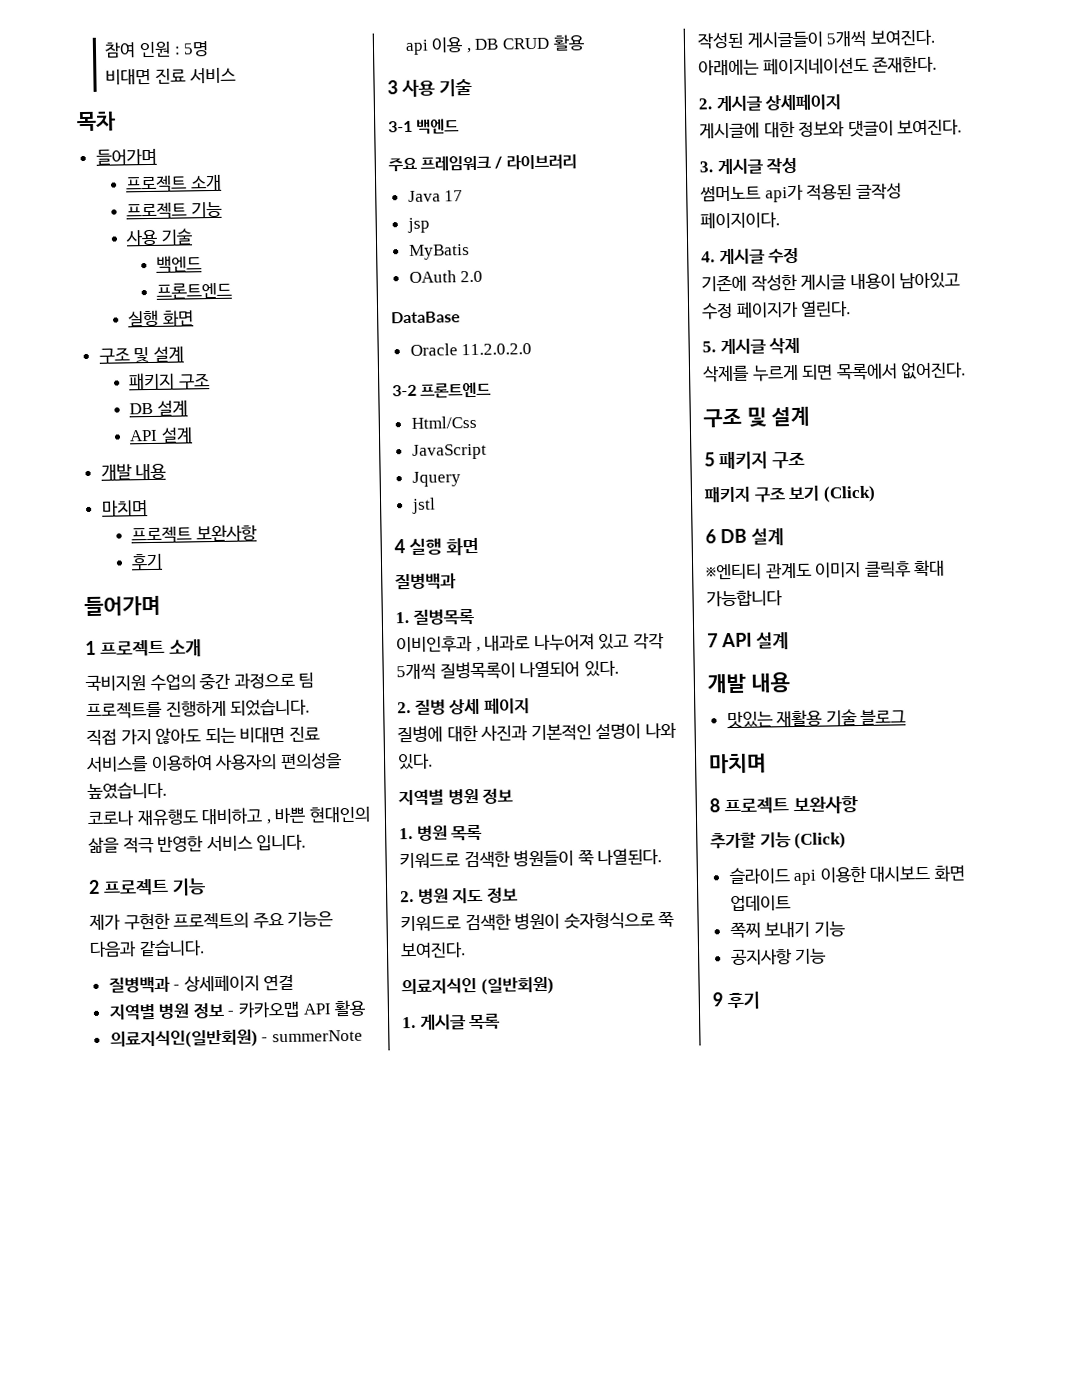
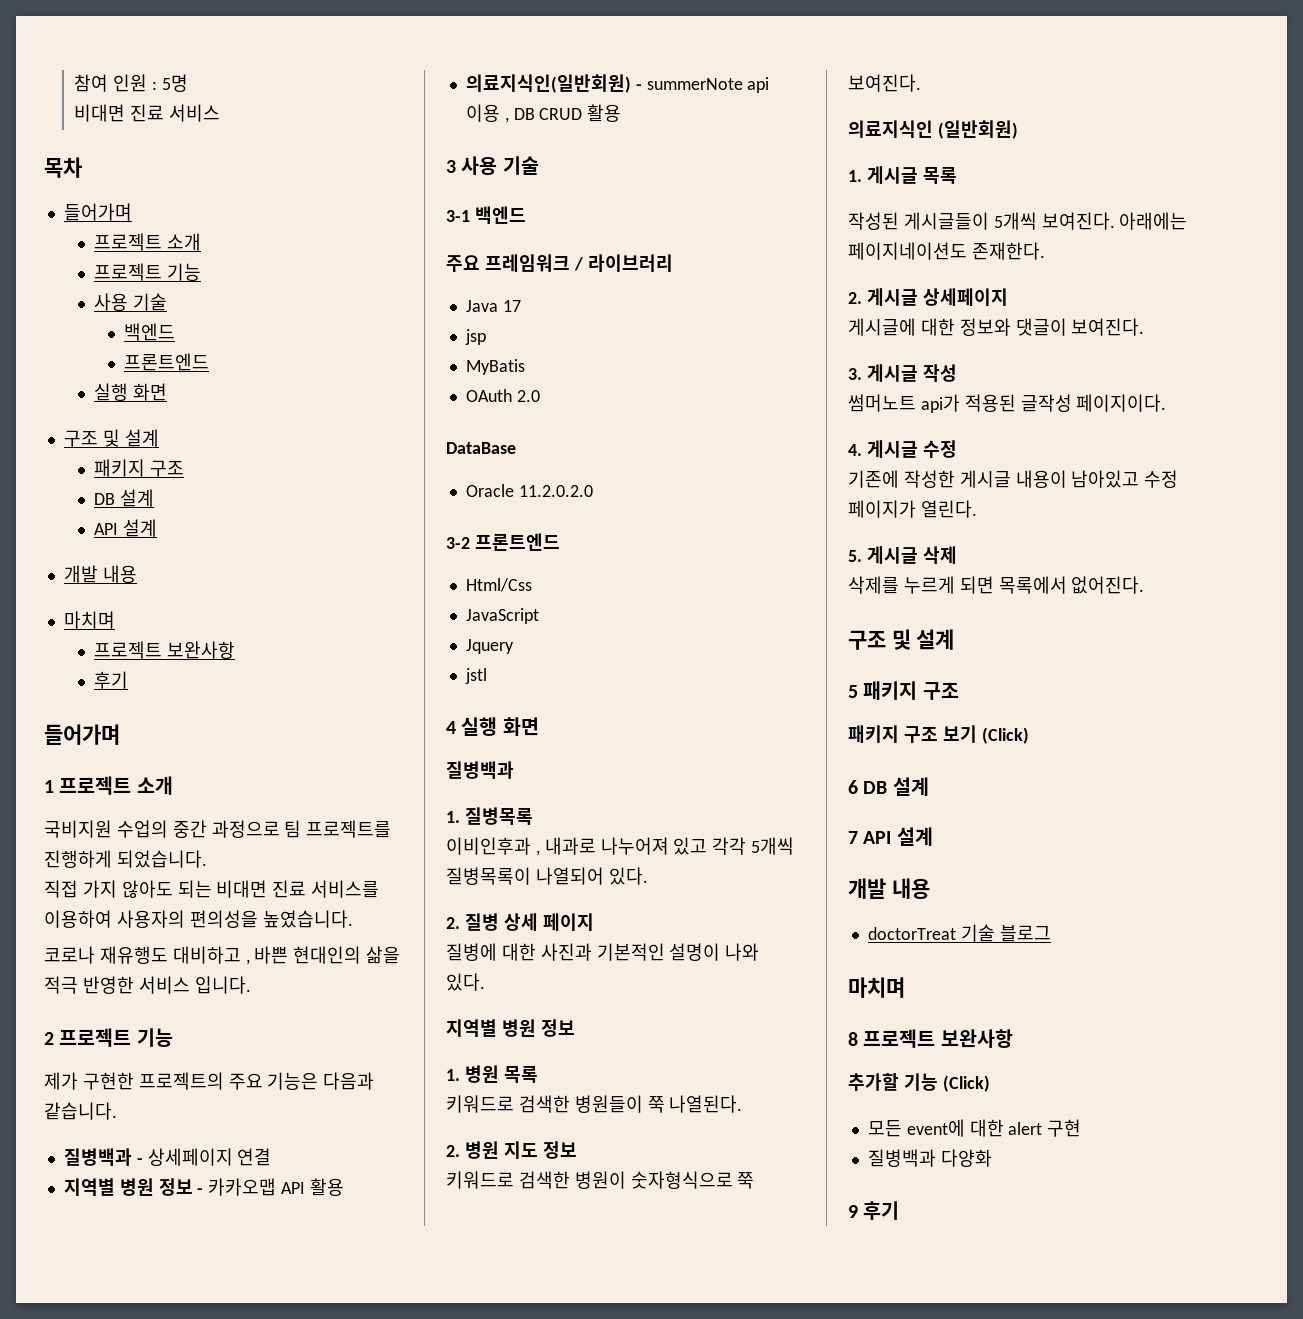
- ※엔티티 관계도 이미지 클릭후 확대 가능합니다
- 맛있는 재활용 기술 블로그
+ doctorTreat 기술 블로그
- 슬라이드 api 이용한 대시보드 화면 업데이트
- 쪽찌 보내기 기능
- 공지사항 기능
+ 모든 event에 대한 alert 구현
+ 질병백과 다양화

